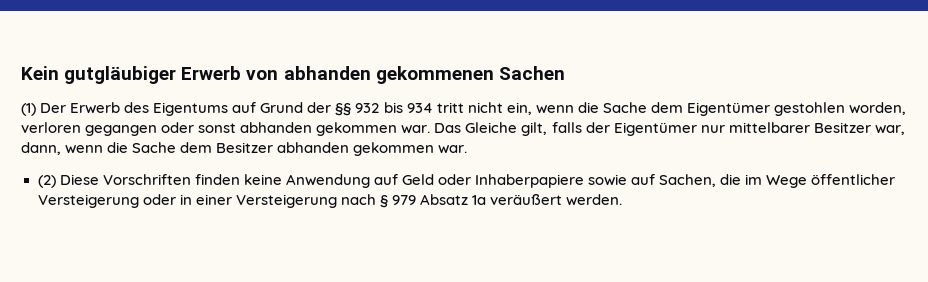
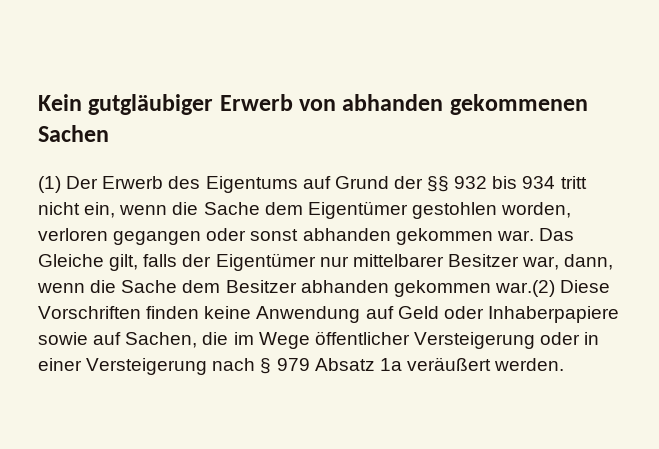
- Das Gleiche gilt, falls der Eigentümer nur mittelbarer Besitzer war, dann, wenn die Sache dem Besitzer abhanden gekommen war.
- (2) Diese Vorschriften finden keine Anwendung auf Geld oder Inhaberpapiere sowie auf Sachen, die im Wege öffentlicher Versteigerung oder in einer Versteigerung nach § 979 Absatz 1a veräußert werden.
+ Das Gleiche gilt, falls der Eigentümer nur mittelbarer Besitzer war, dann, wenn die Sache dem Besitzer abhanden gekommen war.(2) Diese Vorschriften finden keine Anwendung auf Geld oder Inhaberpapiere sowie auf Sachen, die im Wege öffentlicher Versteigerung oder in einer Versteigerung nach § 979 Absatz 1a veräußert werden.

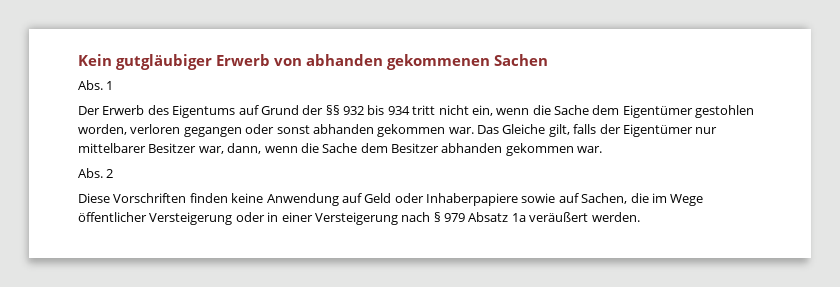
- (1) Der Erwerb des Eigentums auf Grund der §§ 932 bis 934 tritt nicht ein, wenn die Sache dem Eigentümer gestohlen worden, verloren gegangen oder sonst abhanden gekommen war.
+ Abs. 1
+ Der Erwerb des Eigentums auf Grund der §§ 932 bis 934 tritt nicht ein, wenn die Sache dem Eigentümer gestohlen worden, verloren gegangen oder sonst abhanden gekommen war.
- Das Gleiche gilt, falls der Eigentümer nur mittelbarer Besitzer war, dann, wenn die Sache dem Besitzer abhanden gekommen war.(2) Diese Vorschriften finden keine Anwendung auf Geld oder Inhaberpapiere sowie auf Sachen, die im Wege öffentlicher Versteigerung oder in einer Versteigerung nach § 979 Absatz 1a veräußert werden.
+ Das Gleiche gilt, falls der Eigentümer nur mittelbarer Besitzer war, dann, wenn die Sache dem Besitzer abhanden gekommen war.
+ Abs. 2
+ Diese Vorschriften finden keine Anwendung auf Geld oder Inhaberpapiere sowie auf Sachen, die im Wege öffentlicher Versteigerung oder in einer Versteigerung nach § 979 Absatz 1a veräußert werden.

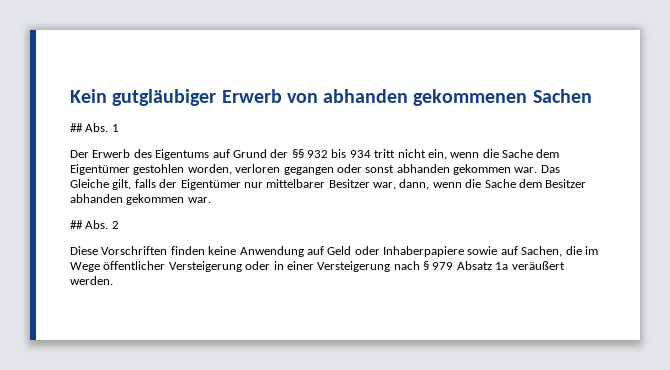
- Abs. 1
+ ## Abs. 1
- Abs. 2
+ ## Abs. 2

